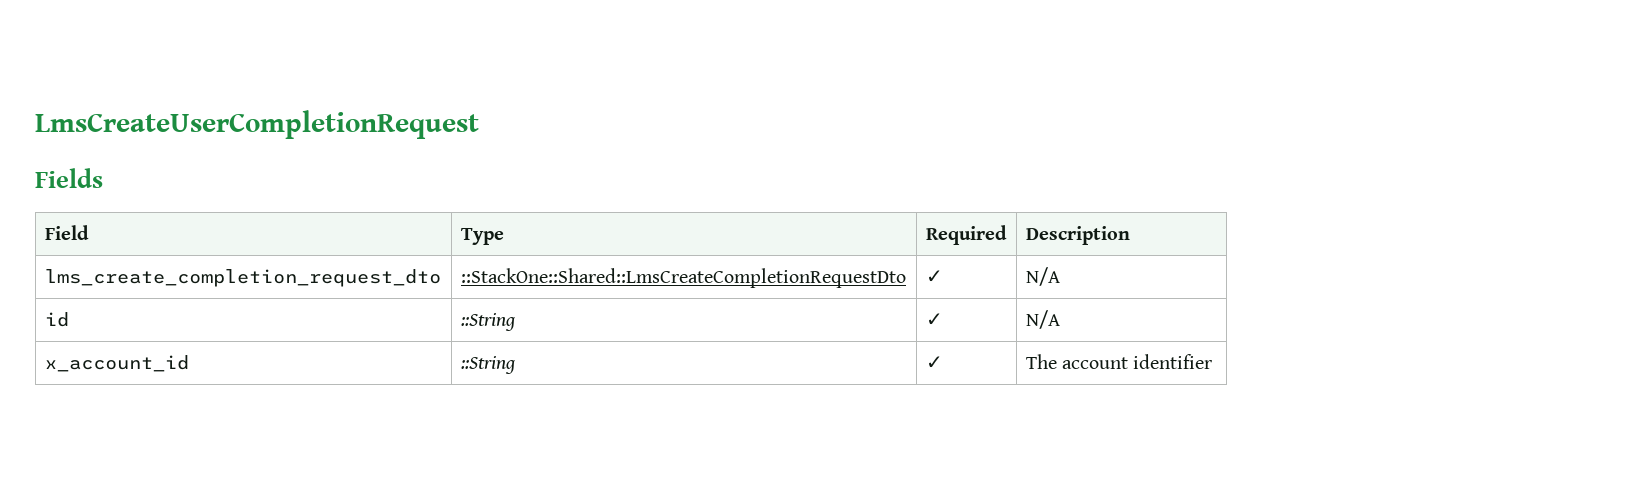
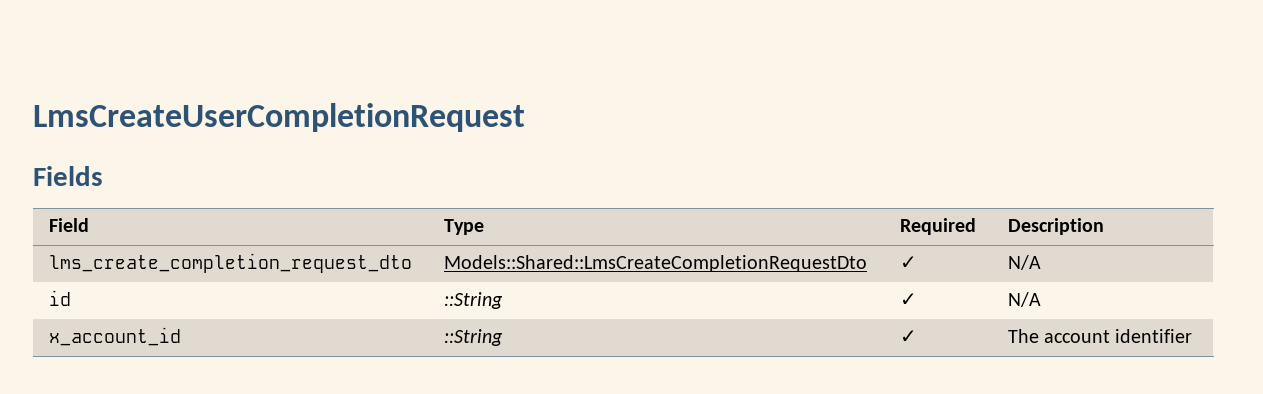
- lms_create_completion_request_dto | ::StackOne::Shared::LmsCreateCompletionRequestDto | ✓ | N/A
+ lms_create_completion_request_dto | Models::Shared::LmsCreateCompletionRequestDto | ✓ | N/A

